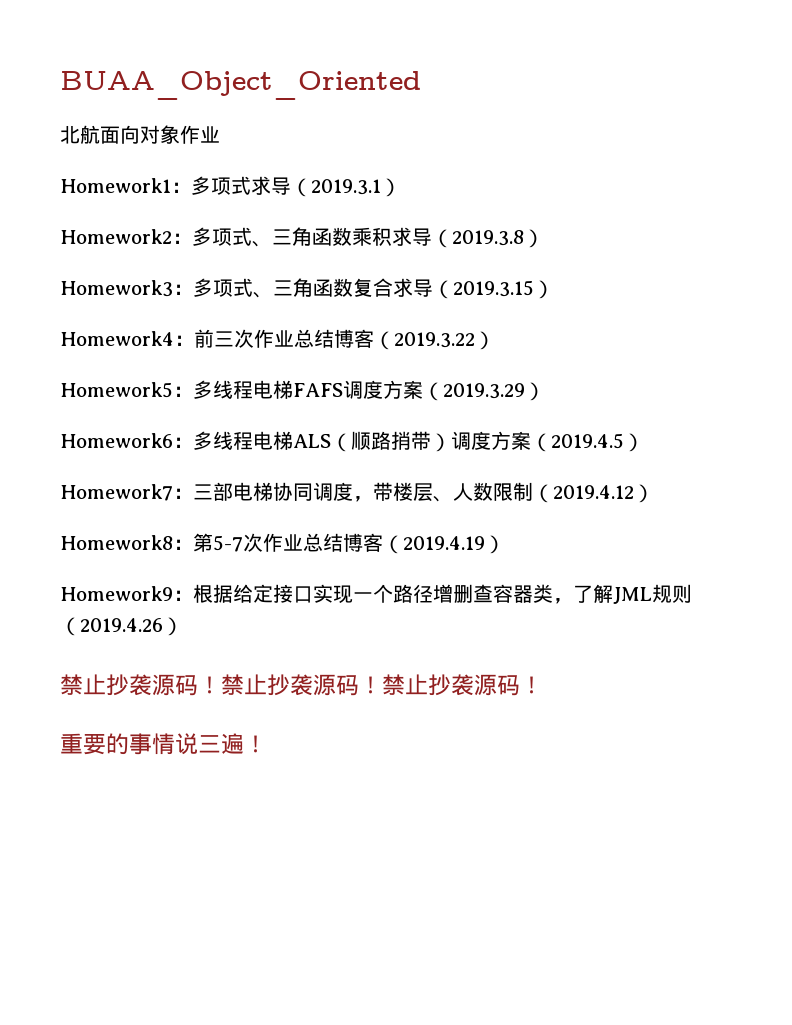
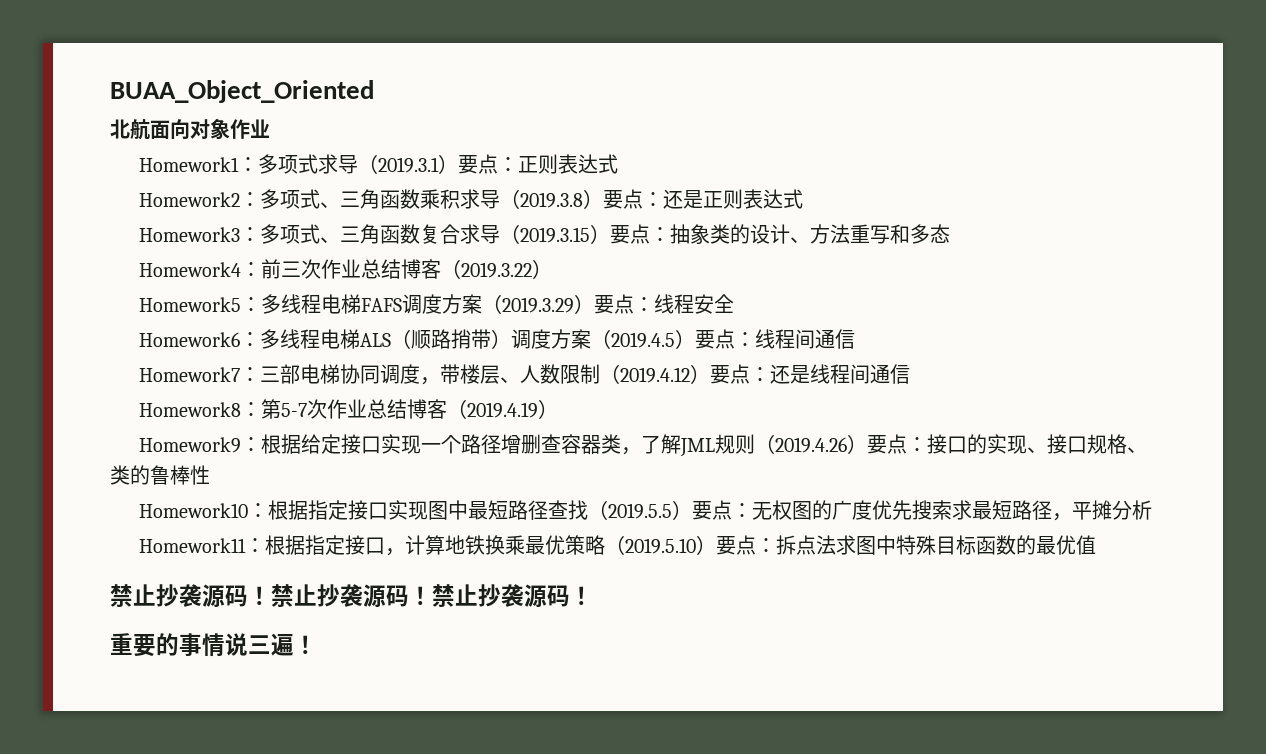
- Homework1：多项式求导（2019.3.1）
+ Homework1：多项式求导（2019.3.1）要点：正则表达式
- Homework2：多项式、三角函数乘积求导（2019.3.8）
+ Homework2：多项式、三角函数乘积求导（2019.3.8）要点：还是正则表达式
- Homework3：多项式、三角函数复合求导（2019.3.15）
+ Homework3：多项式、三角函数复合求导（2019.3.15）要点：抽象类的设计、方法重写和多态
- Homework5：多线程电梯FAFS调度方案（2019.3.29）
+ Homework5：多线程电梯FAFS调度方案（2019.3.29）要点：线程安全
- Homework6：多线程电梯ALS（顺路捎带）调度方案（2019.4.5）
+ Homework6：多线程电梯ALS（顺路捎带）调度方案（2019.4.5）要点：线程间通信
- Homework7：三部电梯协同调度，带楼层、人数限制（2019.4.12）
+ Homework7：三部电梯协同调度，带楼层、人数限制（2019.4.12）要点：还是线程间通信
- Homework9：根据给定接口实现一个路径增删查容器类，了解JML规则（2019.4.26）
+ Homework9：根据给定接口实现一个路径增删查容器类，了解JML规则（2019.4.26）要点：接口的实现、接口规格、类的鲁棒性
+ Homework10：根据指定接口实现图中最短路径查找（2019.5.5）要点：无权图的广度优先搜索求最短路径，平摊分析
+ Homework11：根据指定接口，计算地铁换乘最优策略（2019.5.10）要点：拆点法求图中特殊目标函数的最优值

